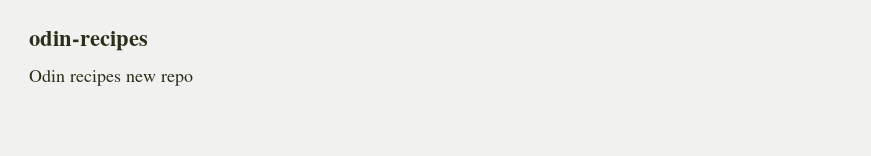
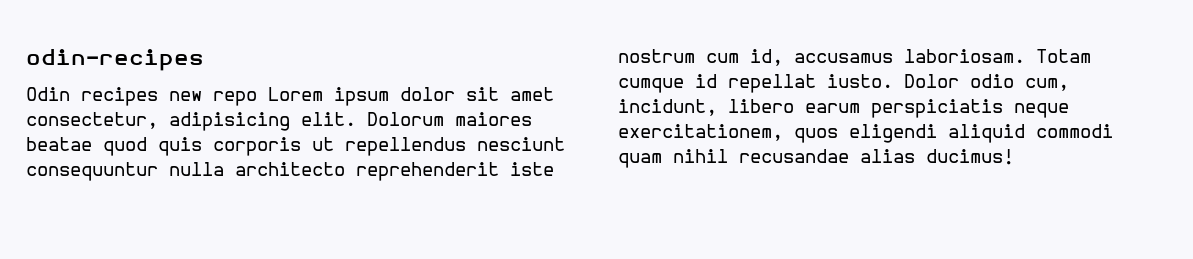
- Odin recipes new repo
+ Odin recipes new repo Lorem ipsum dolor sit amet consectetur, adipisicing elit. Dolorum maiores beatae quod quis corporis ut repellendus nesciunt consequuntur nulla architecto reprehenderit iste nostrum cum id, accusamus laboriosam. Totam cumque id repellat iusto. Dolor odio cum, incidunt, libero earum perspiciatis neque exercitationem, quos eligendi aliquid commodi quam nihil recusandae alias ducimus!

